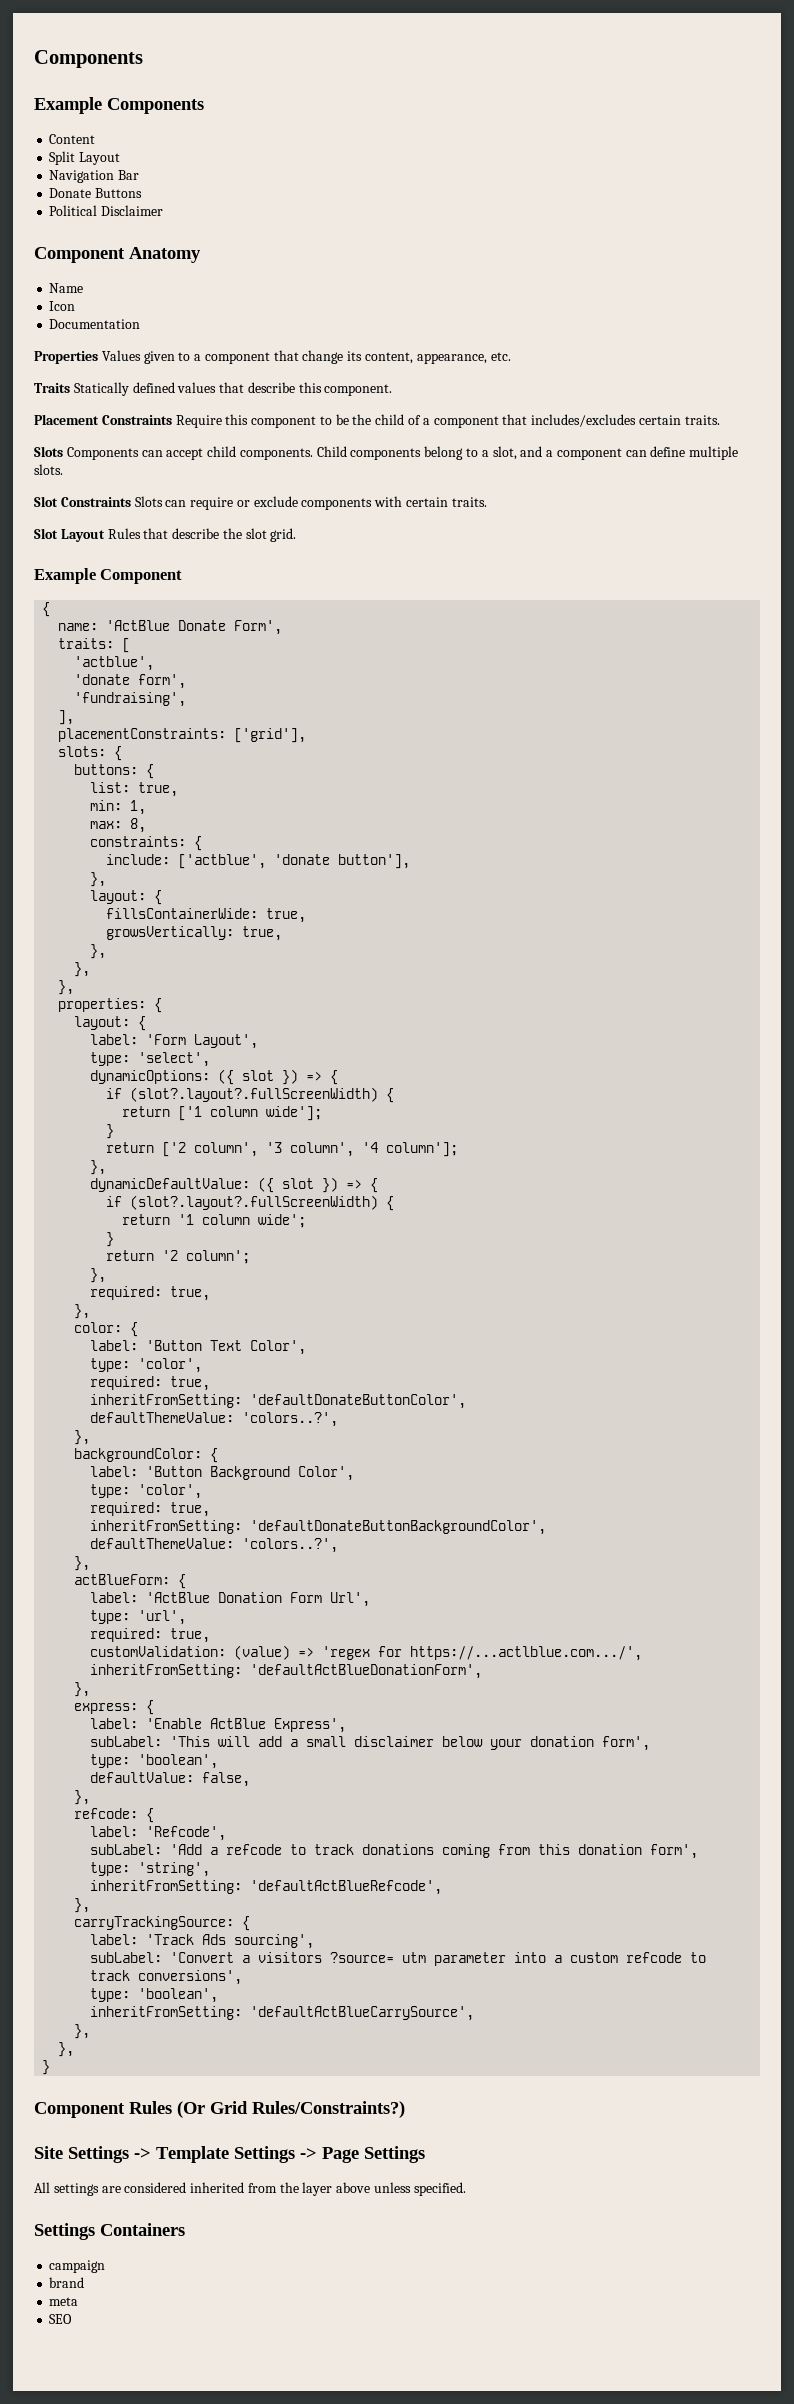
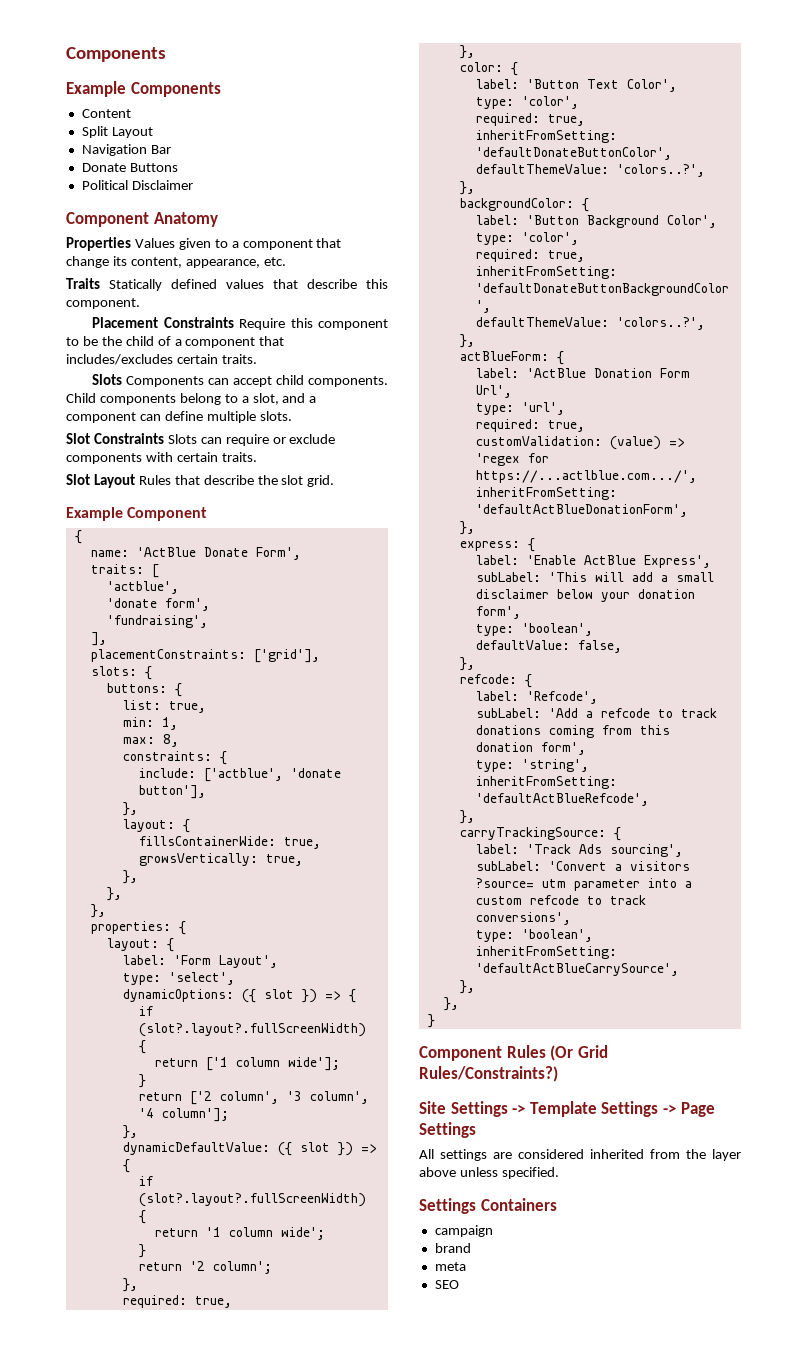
- Name
- Icon
- Documentation

